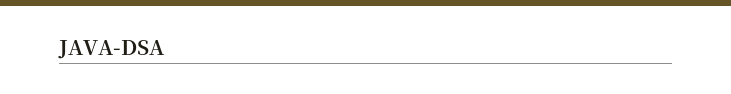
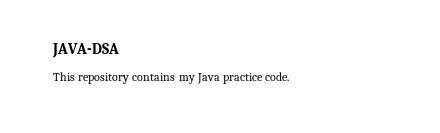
+ This repository contains my Java practice code.

